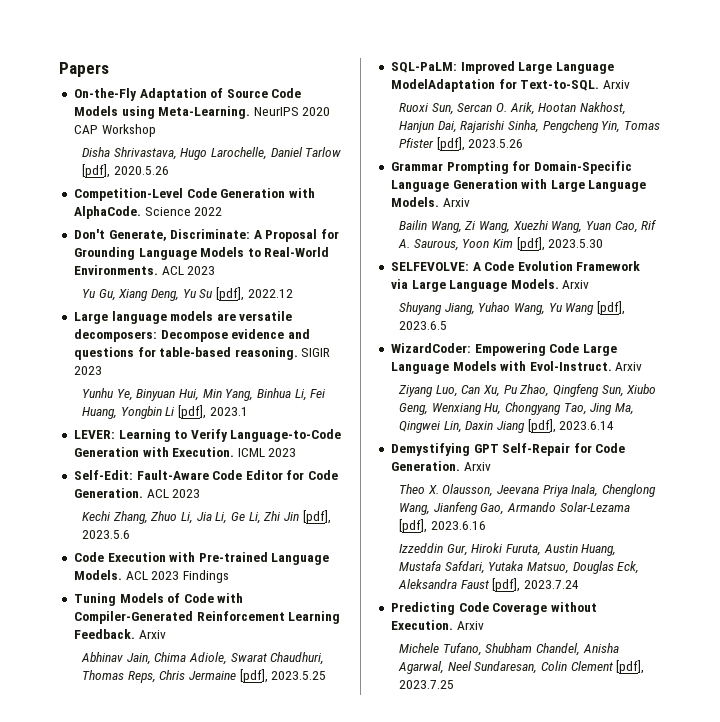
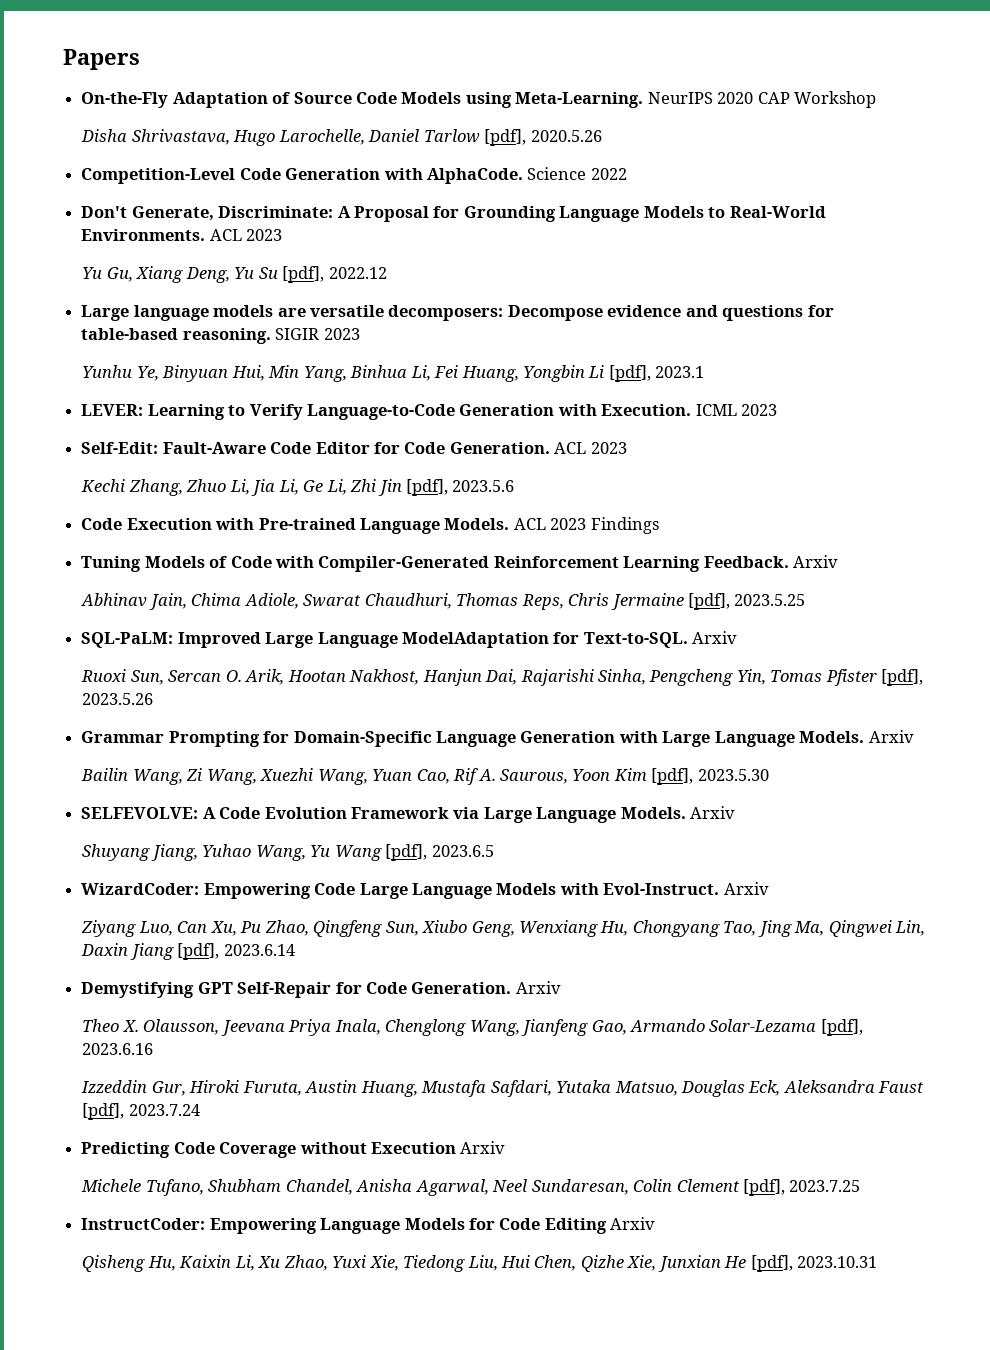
- Predicting Code Coverage without Execution. Arxiv
+ Predicting Code Coverage without Execution Arxiv
+ InstructCoder: Empowering Language Models for Code Editing Arxiv
+ Qisheng Hu, Kaixin Li, Xu Zhao, Yuxi Xie, Tiedong Liu, Hui Chen, Qizhe Xie, Junxian He [pdf], 2023.10.31

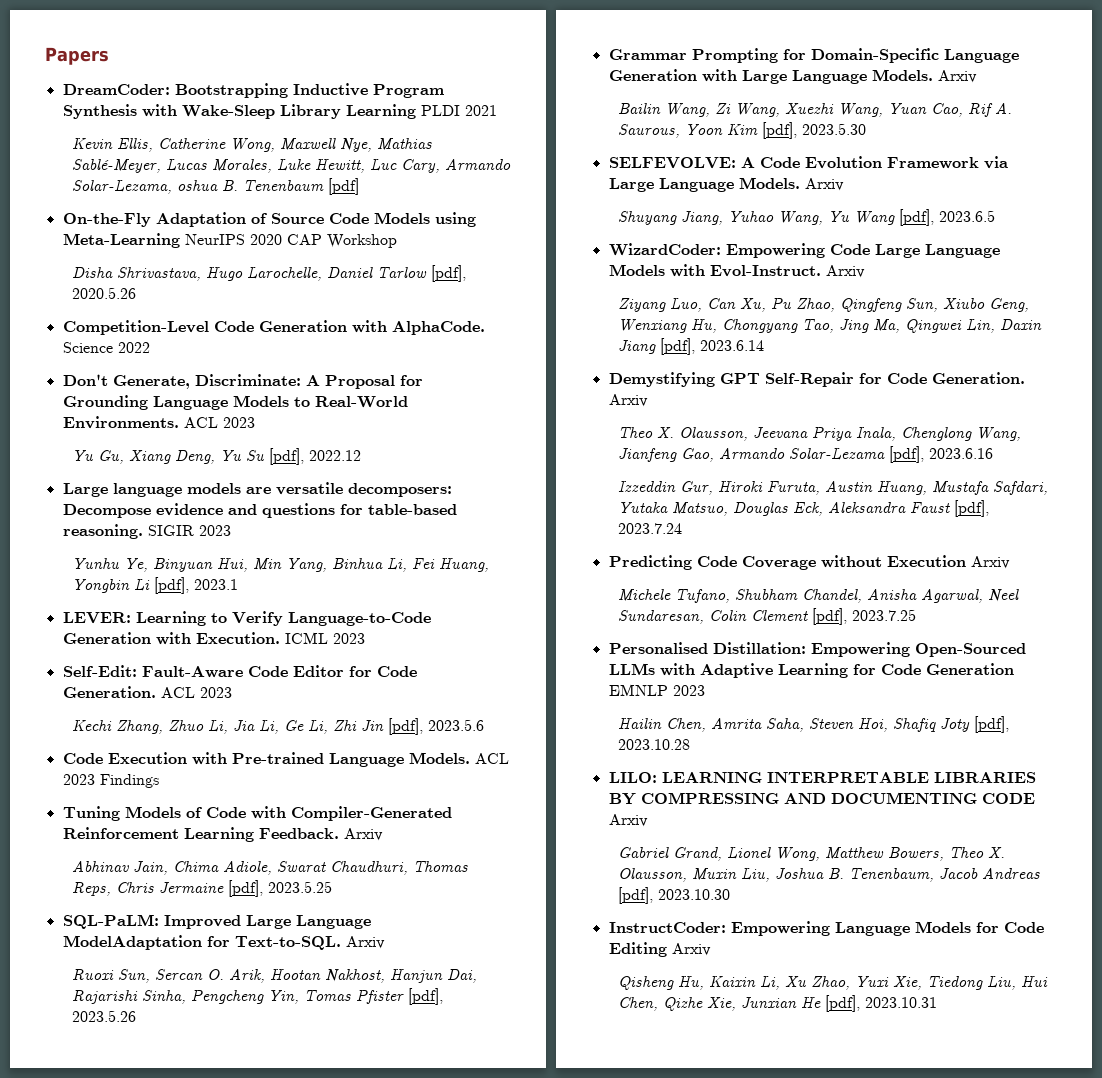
+ DreamCoder: Bootstrapping Inductive Program Synthesis with Wake-Sleep Library Learning PLDI 2021
+ Kevin Ellis, Catherine Wong, Maxwell Nye, Mathias Sablé-Meyer, Lucas Morales, Luke Hewitt, Luc Cary, Armando Solar-Lezama, oshua B. Tenenbaum [pdf]
- On-the-Fly Adaptation of Source Code Models using Meta-Learning. NeurIPS 2020 CAP Workshop
+ On-the-Fly Adaptation of Source Code Models using Meta-Learning NeurIPS 2020 CAP Workshop
+ Personalised Distillation: Empowering Open-Sourced LLMs with Adaptive Learning for Code Generation EMNLP 2023
+ Hailin Chen, Amrita Saha, Steven Hoi, Shafiq Joty [pdf], 2023.10.28
+ LILO: LEARNING INTERPRETABLE LIBRARIES BY COMPRESSING AND DOCUMENTING CODE Arxiv
+ Gabriel Grand, Lionel Wong, Matthew Bowers, Theo X. Olausson, Muxin Liu, Joshua B. Tenenbaum, Jacob Andreas [pdf], 2023.10.30

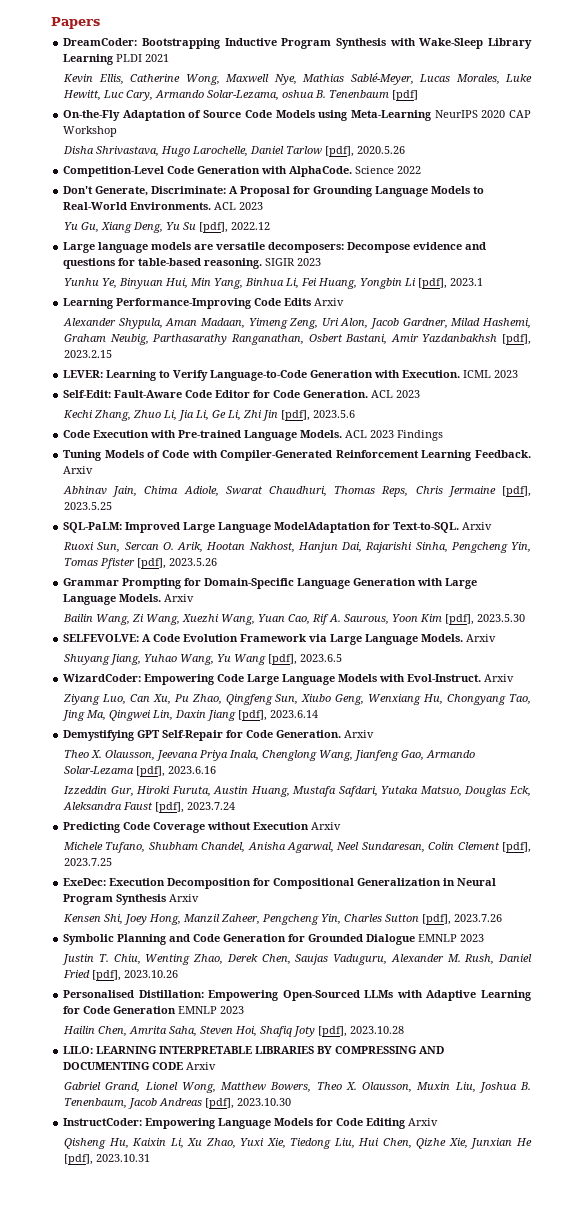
+ Learning Performance-Improving Code Edits Arxiv
+ Alexander Shypula, Aman Madaan, Yimeng Zeng, Uri Alon, Jacob Gardner, Milad Hashemi, Graham Neubig, Parthasarathy Ranganathan, Osbert Bastani, Amir Yazdanbakhsh [pdf], 2023.2.15
+ ExeDec: Execution Decomposition for Compositional Generalization in Neural Program Synthesis Arxiv
+ Kensen Shi, Joey Hong, Manzil Zaheer, Pengcheng Yin, Charles Sutton [pdf], 2023.7.26
+ Symbolic Planning and Code Generation for Grounded Dialogue EMNLP 2023
+ Justin T. Chiu, Wenting Zhao, Derek Chen, Saujas Vaduguru, Alexander M. Rush, Daniel Fried [pdf], 2023.10.26

